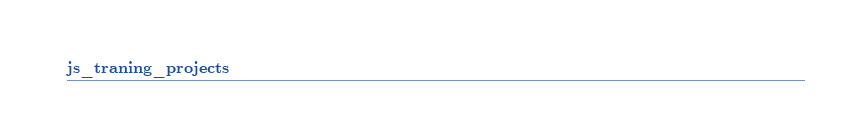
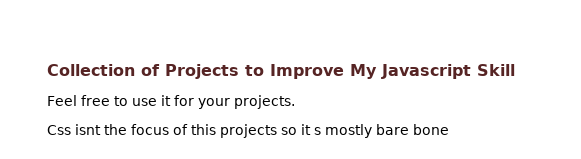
- js_traning_projects
+ Collection of Projects to Improve My Javascript Skill
+ Feel free to use it for your projects.
+ Css isnt the focus of this projects so it s mostly bare bone

